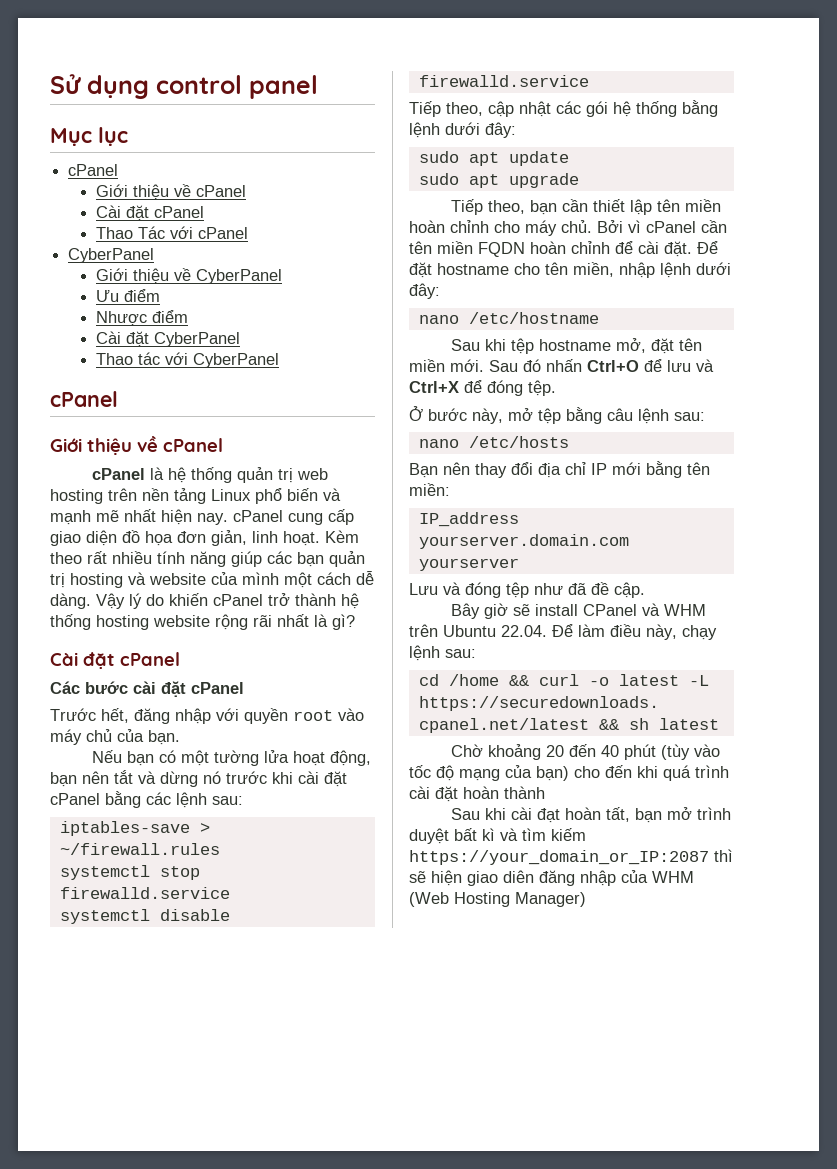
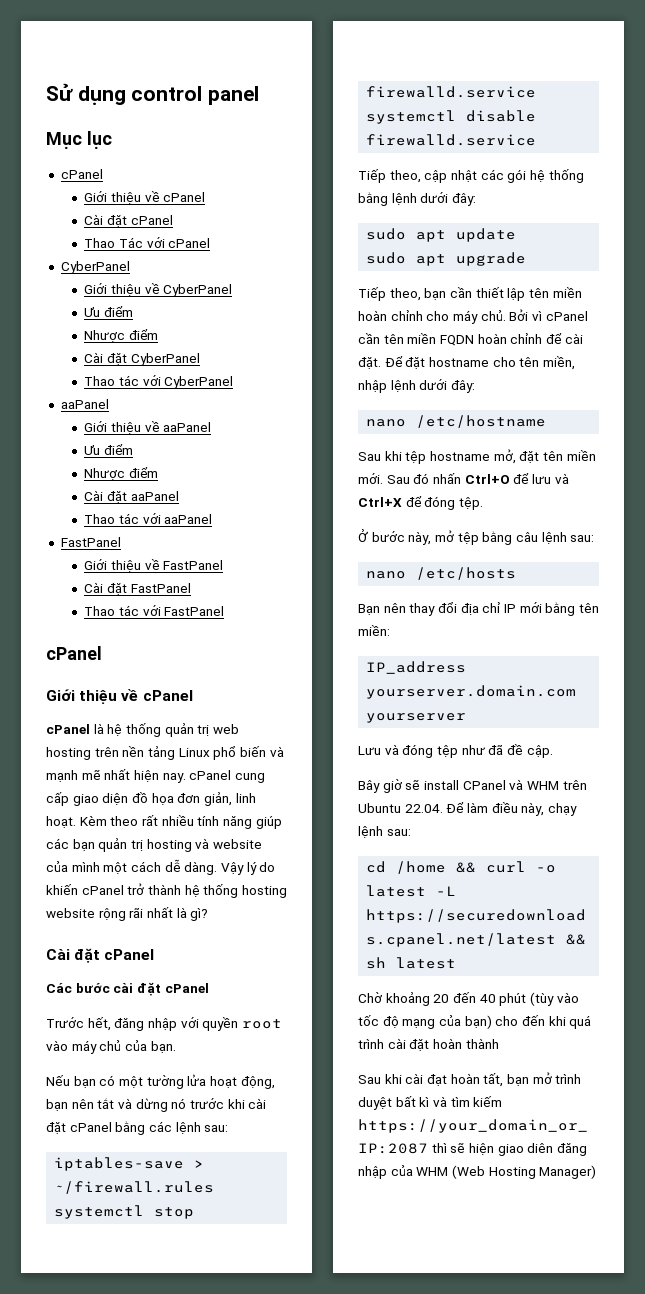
  Thao tác với CyberPanel
+ aaPanel
+ Giới thiệu về aaPanel
+ Ưu điểm
+ Nhược điểm
+ Cài đặt aaPanel
+ Thao tác với aaPanel
+ FastPanel
+ Giới thiệu về FastPanel
+ Cài đặt FastPanel
+ Thao tác với FastPanel

